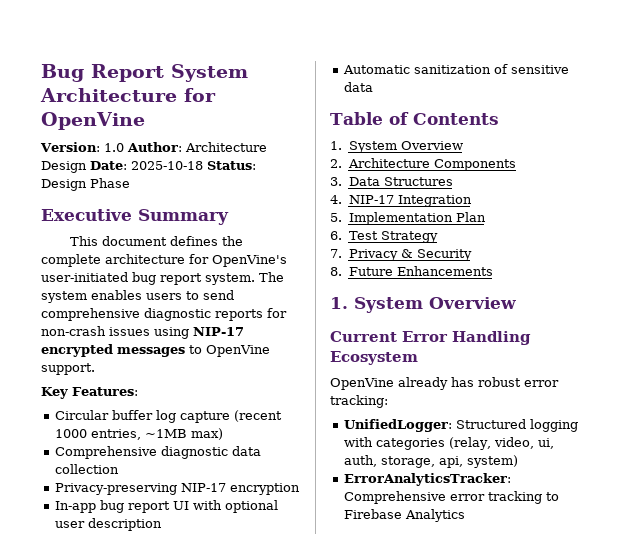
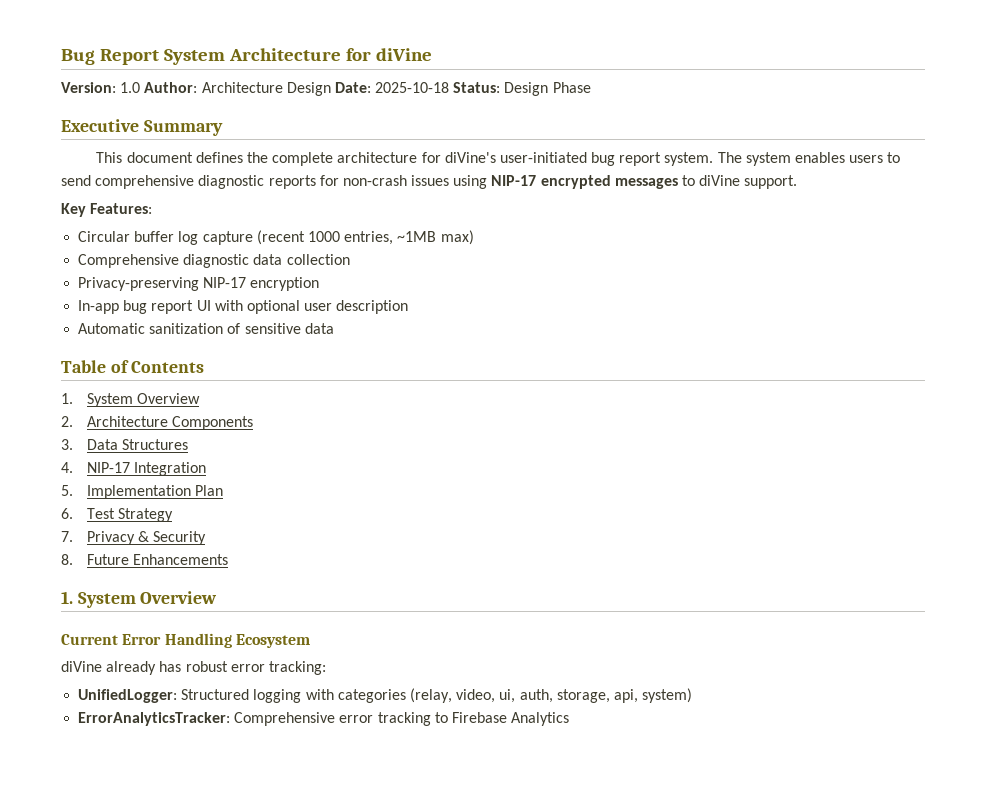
- Bug Report System Architecture for OpenVine
+ Bug Report System Architecture for diVine
- This document defines the complete architecture for OpenVine's user-initiated bug report system.
+ This document defines the complete architecture for diVine's user-initiated bug report system.
- The system enables users to send comprehensive diagnostic reports for non-crash issues using NIP-17 encrypted messages to OpenVine support.
+ The system enables users to send comprehensive diagnostic reports for non-crash issues using NIP-17 encrypted messages to diVine support.
- OpenVine already has robust error tracking:
+ diVine already has robust error tracking:

